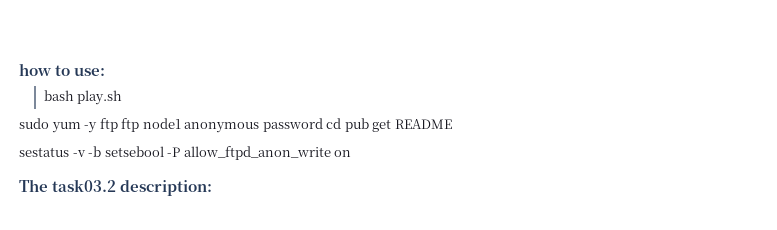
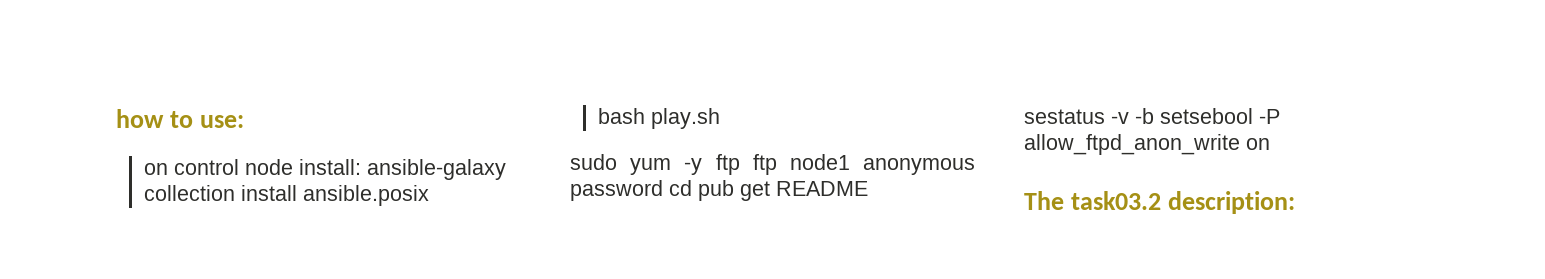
+ on control node install: ansible-galaxy collection install ansible.posix

